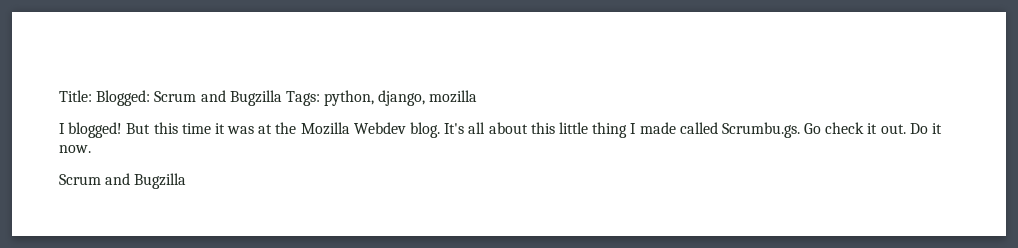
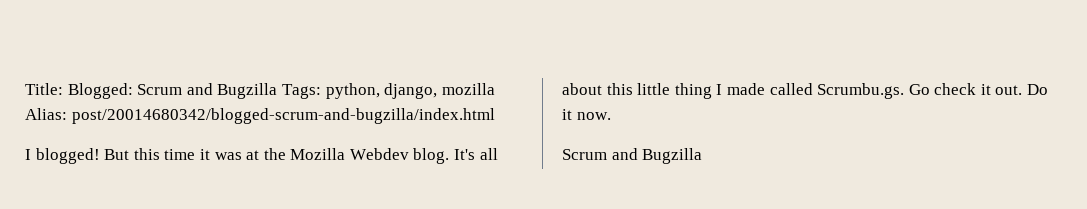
- Title: Blogged: Scrum and Bugzilla Tags: python, django, mozilla
+ Title: Blogged: Scrum and Bugzilla Tags: python, django, mozilla Alias: post/20014680342/blogged-scrum-and-bugzilla/index.html

